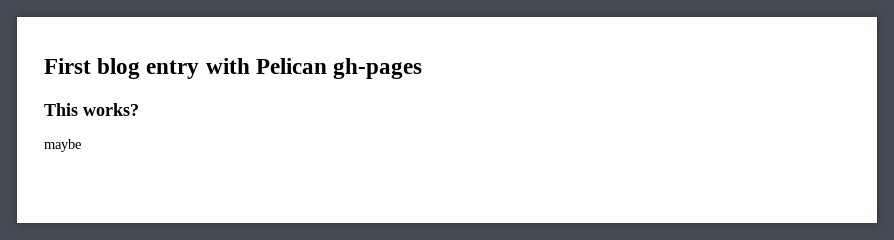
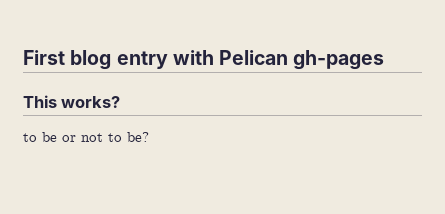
- maybe
+ to be or not to be?

